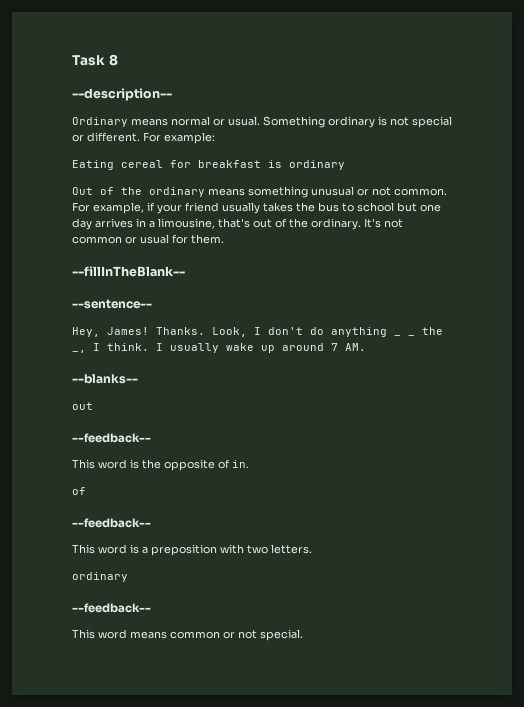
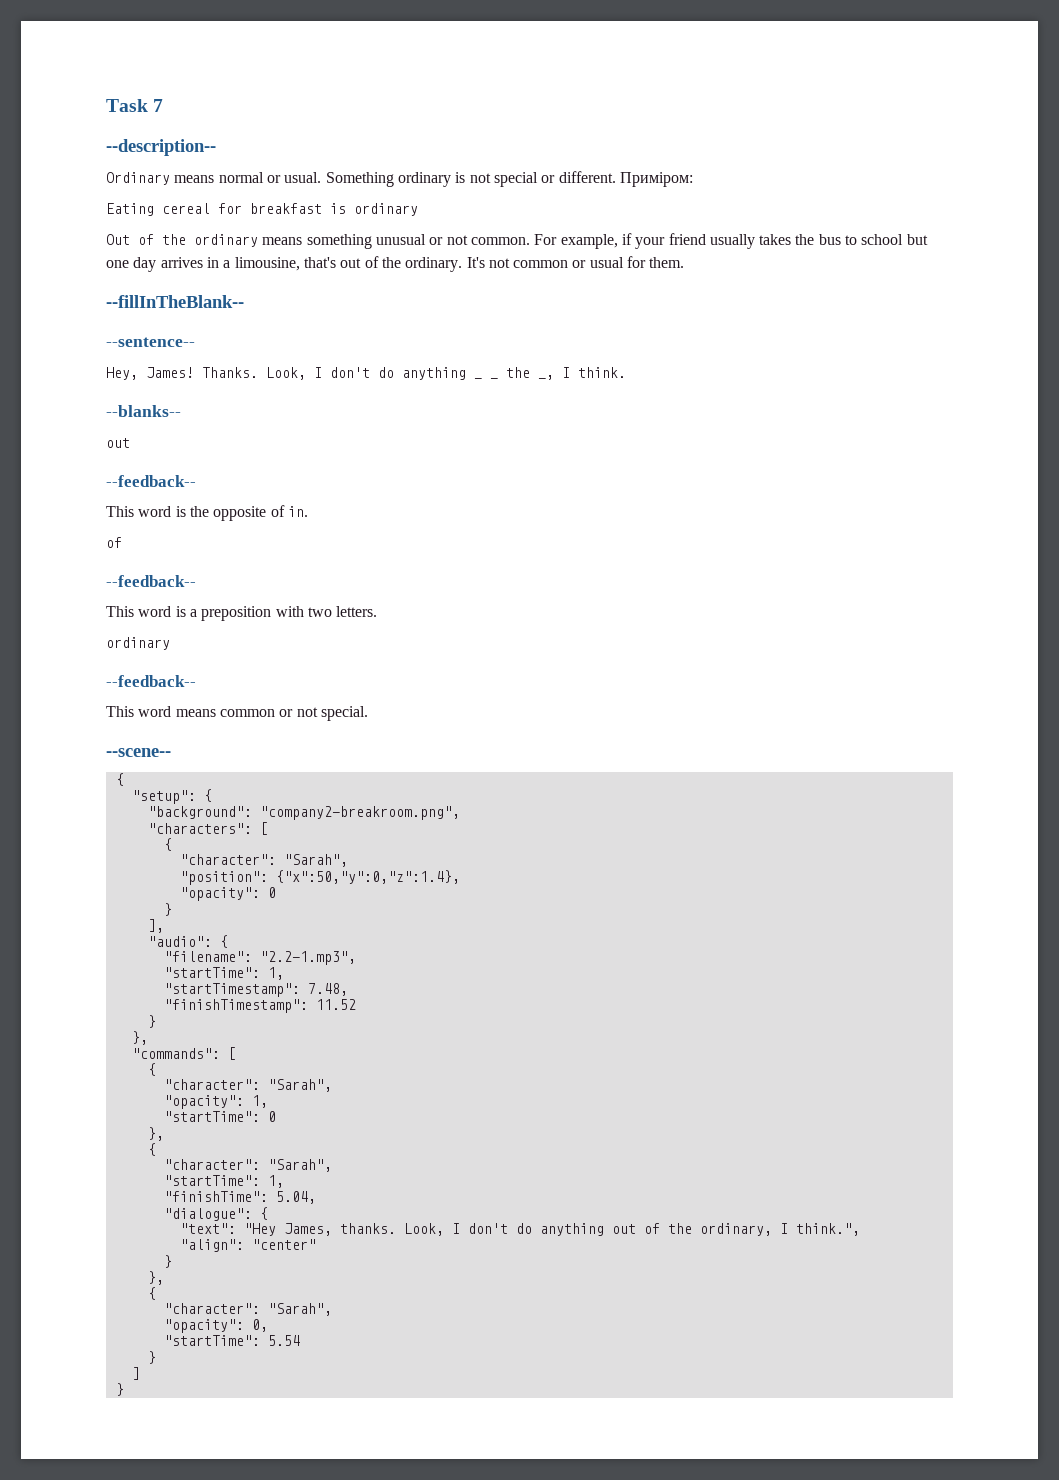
- Task 8
+ Task 7
- For example:
+ Приміром:
- I usually wake up around 7 AM.
+ --scene--
+ {
+ "setup": {
+ "background": "company2-breakroom.png",
+ "characters": [
+ {
+ "character": "Sarah",
+ "position": {"x":50,"y":0,"z":1.4},
+ "opacity": 0
+ }
+ ],
+ "audio": {
+ "filename": "2.2-1.mp3",
+ "startTime": 1,
+ "startTimestamp": 7.48,
+ "finishTimestamp": 11.52
+ }
+ },
+ "commands": [
+ {
+ "character": "Sarah",
+ "opacity": 1,
+ "startTime": 0
+ },
+ {
+ "character": "Sarah",
+ "startTime": 1,
+ "finishTime": 5.04,
+ "dialogue": {
+ "text": "Hey James, thanks. Look, I don't do anything out of the ordinary, I think.",
+ "align": "center"
+ }
+ },
+ {
+ "character": "Sarah",
+ "opacity": 0,
+ "startTime": 5.54
+ }
+ ]
+ }

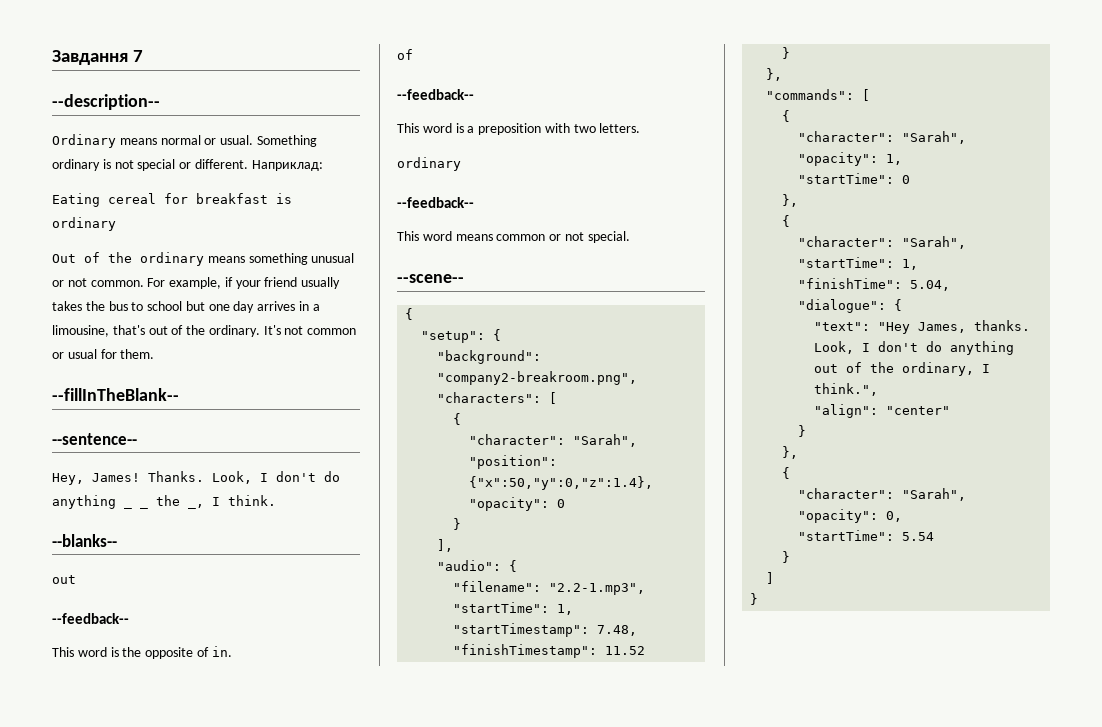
- Task 7
+ Завдання 7
- Приміром:
+ Наприклад:

